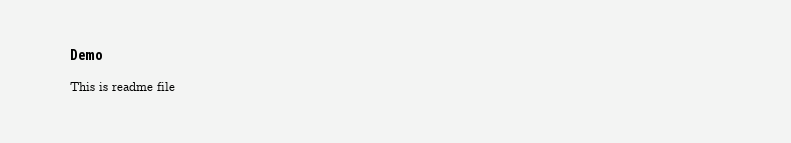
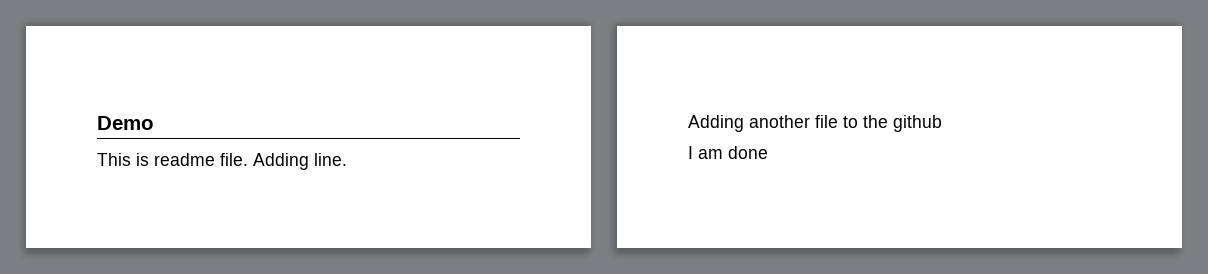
- This is readme file
+ This is readme file. Adding line.
+ Adding another file to the github
+ I am done

